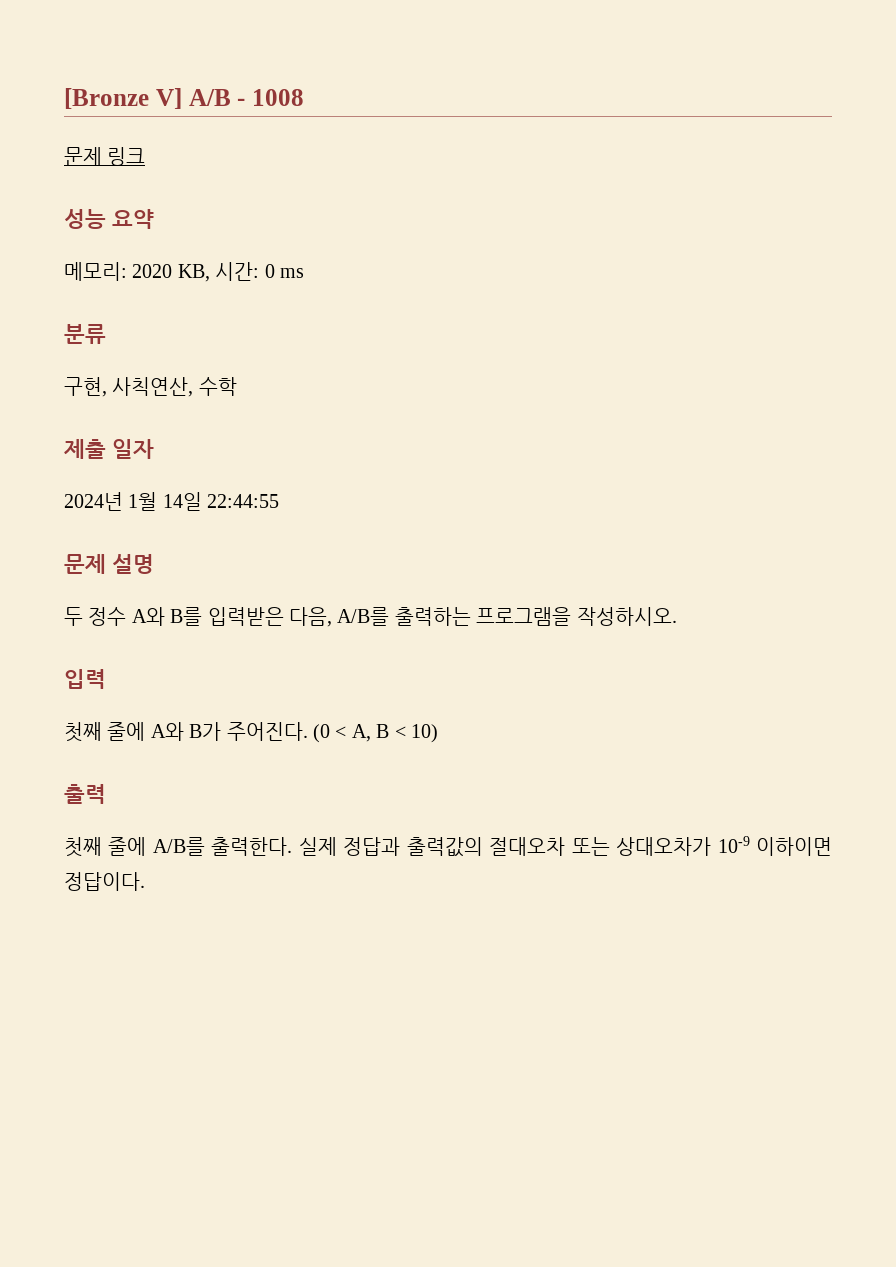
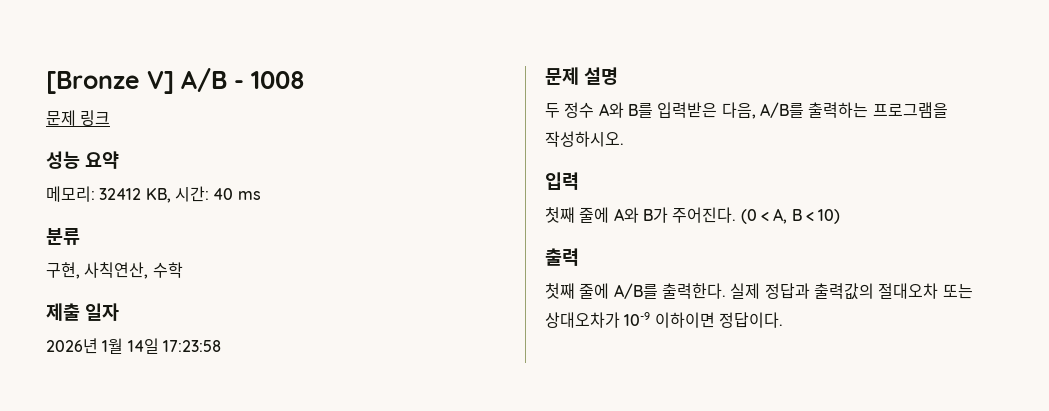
- 메모리: 2020 KB, 시간: 0 ms
+ 메모리: 32412 KB, 시간: 40 ms
- 2024년 1월 14일 22:44:55
+ 2026년 1월 14일 17:23:58

